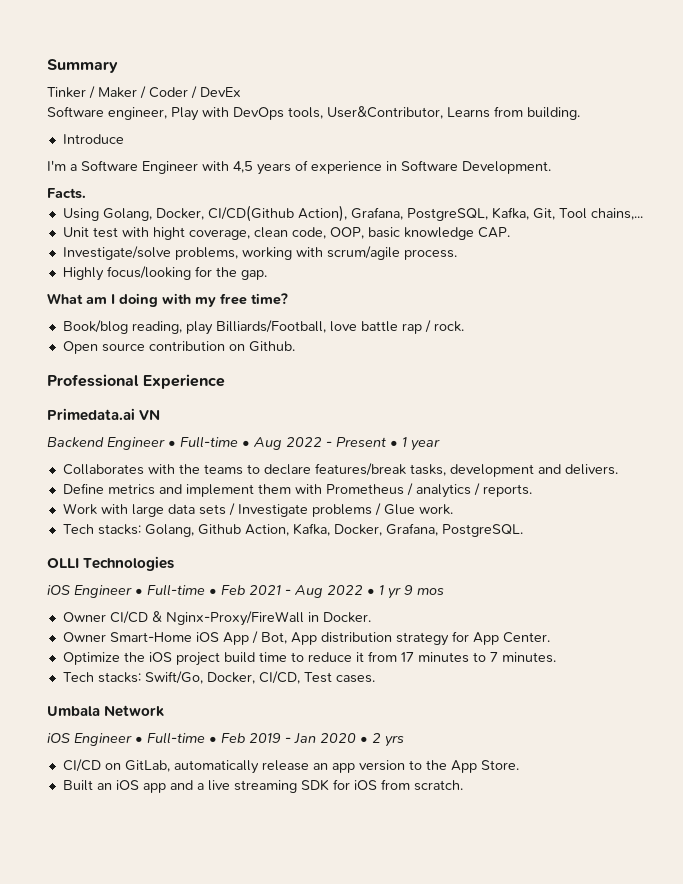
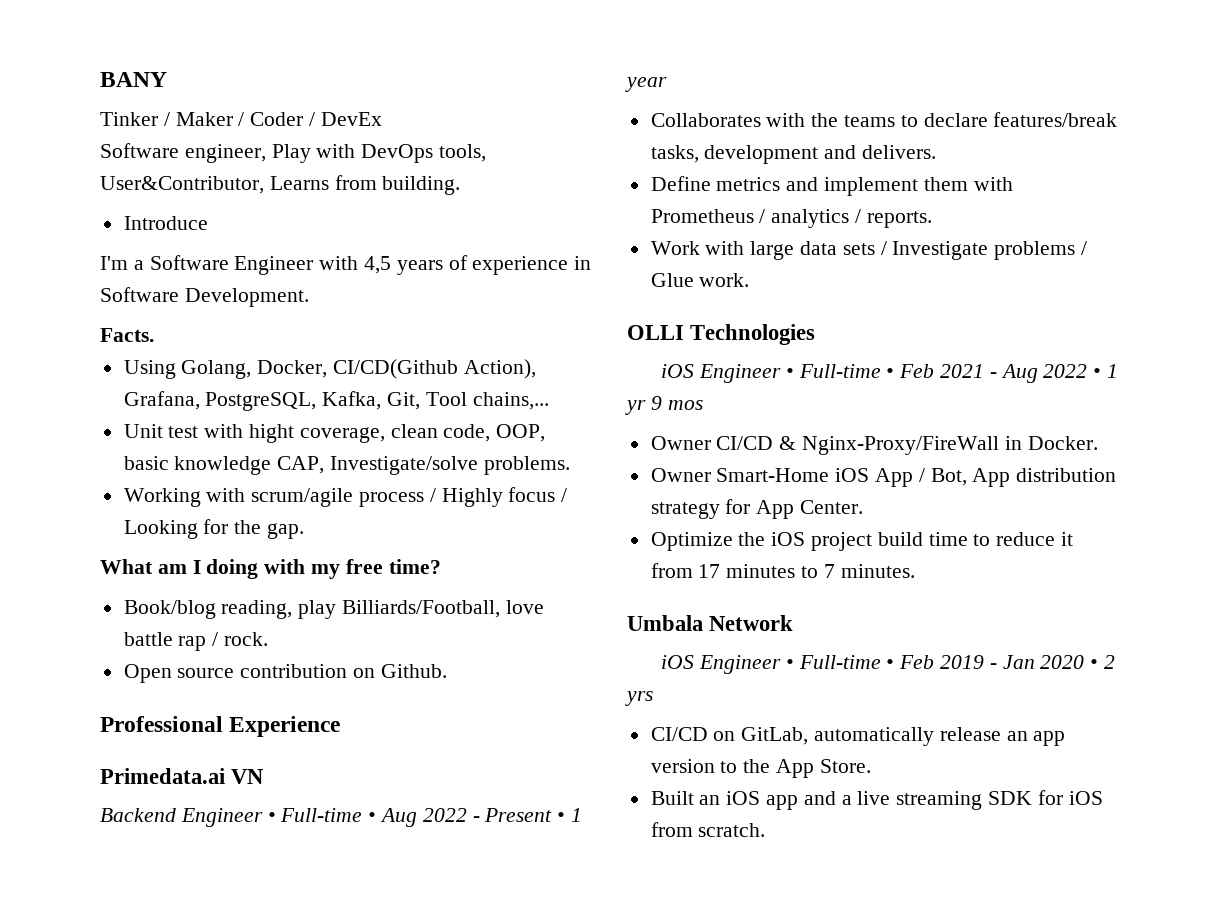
- Summary
+ BANY
- Unit test with hight coverage, clean code, OOP, basic knowledge CAP.
- Investigate/solve problems, working with scrum/agile process.
- Highly focus/looking for the gap.
+ Unit test with hight coverage, clean code, OOP, basic knowledge CAP, Investigate/solve problems.
+ Working with scrum/agile process / Highly focus / Looking for the gap.
- Tech stacks: Golang, Github Action, Kafka, Docker, Grafana, PostgreSQL.
- Tech stacks: Swift/Go, Docker, CI/CD, Test cases.

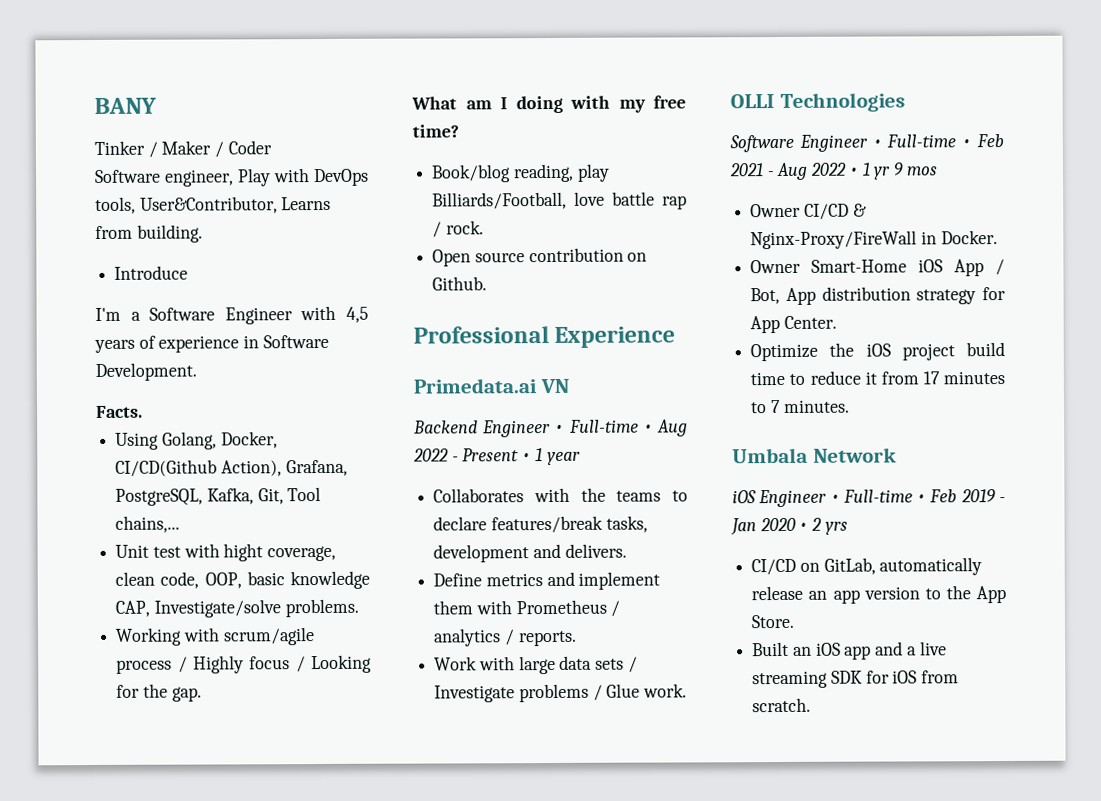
- Tinker / Maker / Coder / DevEx
+ Tinker / Maker / Coder
- iOS Engineer • Full-time • Feb 2021 - Aug 2022 • 1 yr 9 mos
+ Software Engineer • Full-time • Feb 2021 - Aug 2022 • 1 yr 9 mos

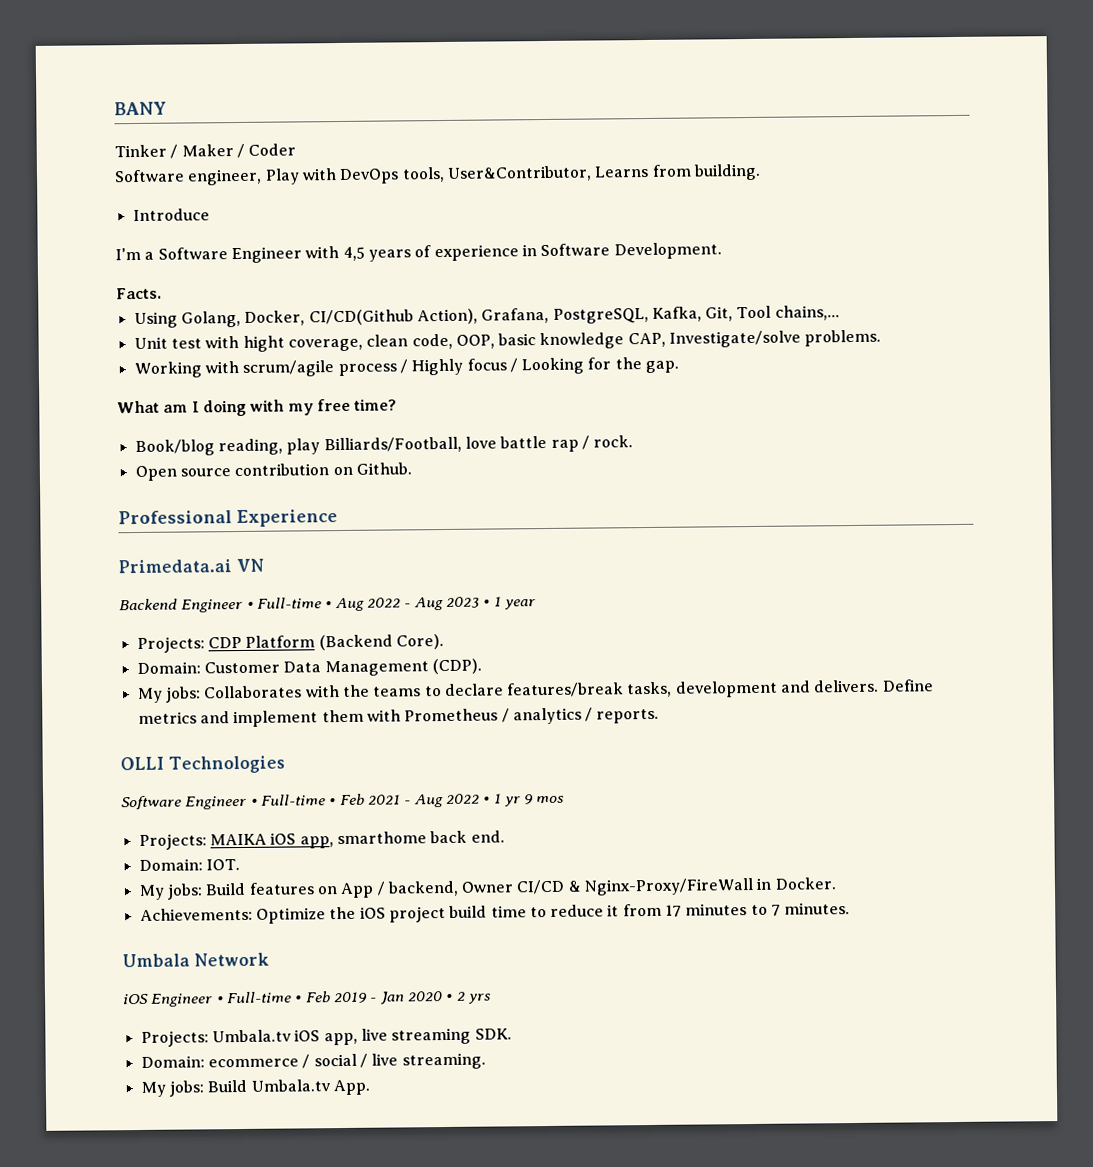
- Backend Engineer • Full-time • Aug 2022 - Present • 1 year
+ Backend Engineer • Full-time • Aug 2022 - Aug 2023 • 1 year
- Collaborates with the teams to declare features/break tasks, development and delivers.
- Define metrics and implement them with Prometheus / analytics / reports.
+ Projects: CDP Platform (Backend Core).
+ Domain: Customer Data Management (CDP).
+ My jobs: Collaborates with the teams to declare features/break tasks, development and delivers. Define metrics and implement them with Prometheus / analytics / reports.
- Work with large data sets / Investigate problems / Glue work.
- Owner CI/CD & Nginx-Proxy/FireWall in Docker.
+ Projects: MAIKA iOS app, smarthome back end.
+ Domain: IOT.
+ My jobs: Build features on App / backend, Owner CI/CD & Nginx-Proxy/FireWall in Docker.
- Owner Smart-Home iOS App / Bot, App distribution strategy for App Center.
- Optimize the iOS project build time to reduce it from 17 minutes to 7 minutes.
+ Achievements: Optimize the iOS project build time to reduce it from 17 minutes to 7 minutes.
- CI/CD on GitLab, automatically release an app version to the App Store.
- Built an iOS app and a live streaming SDK for iOS from scratch.
+ Projects: Umbala.tv iOS app, live streaming SDK.
+ Domain: ecommerce / social / live streaming.
+ My jobs: Build Umbala.tv App.

